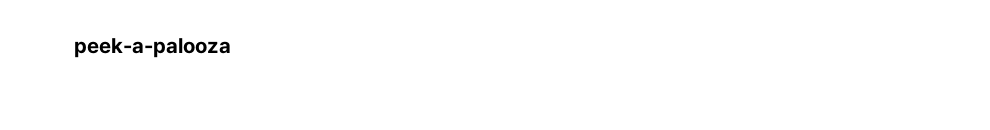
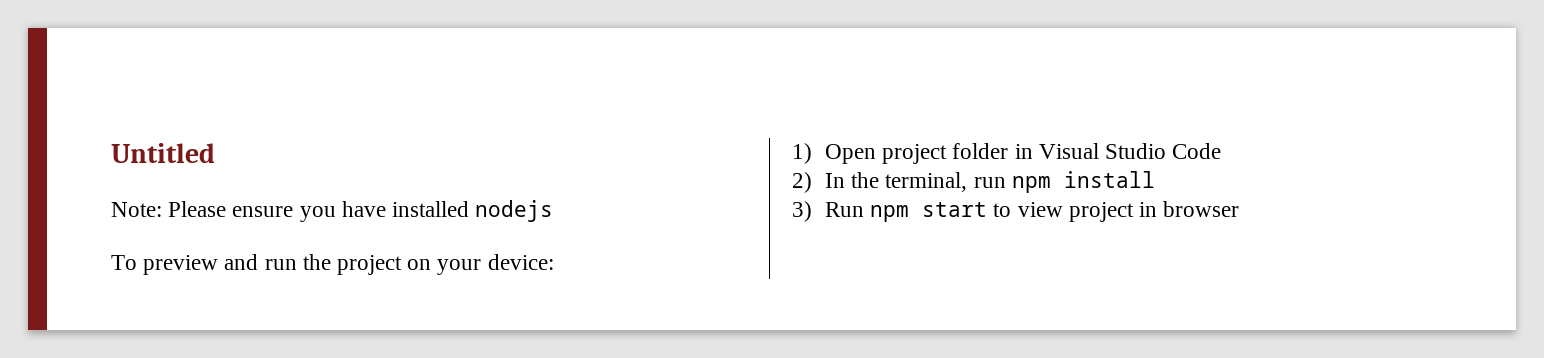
- peek-a-palooza
+ Untitled
+ Note: Please ensure you have installed nodejs
+ To preview and run the project on your device:
+ 1) Open project folder in Visual Studio Code
+ 2) In the terminal, run npm install
+ 3) Run npm start to view project in browser

